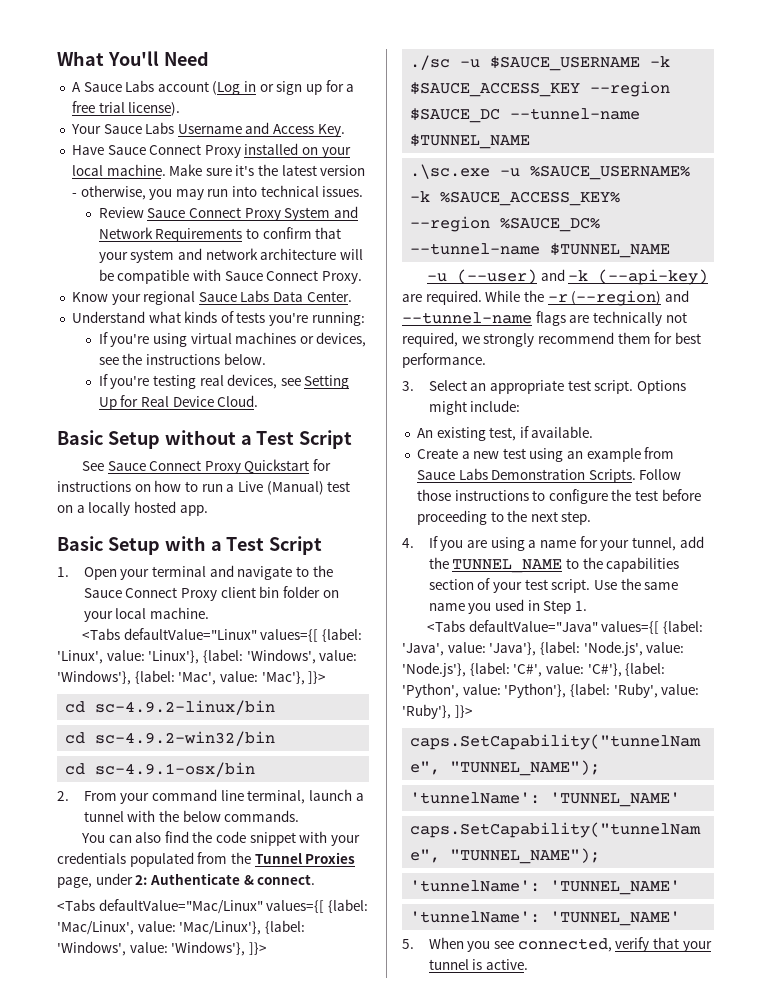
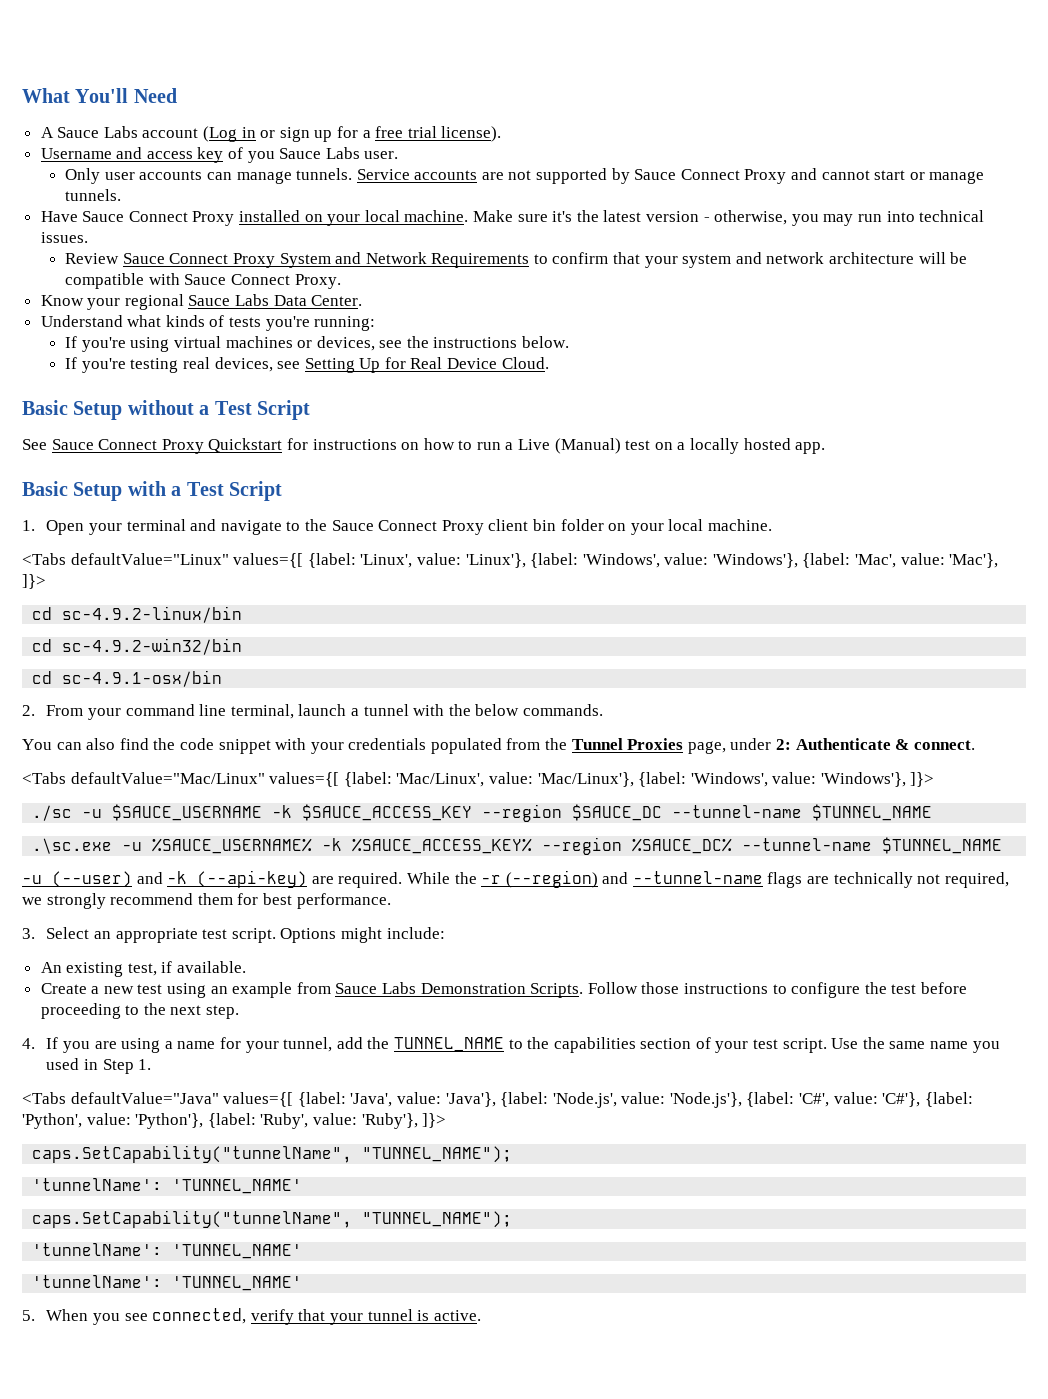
- Your Sauce Labs Username and Access Key.
+ Username and access key of you Sauce Labs user.
+ Only user accounts can manage tunnels. Service accounts are not supported by Sauce Connect Proxy and cannot start or manage tunnels.

